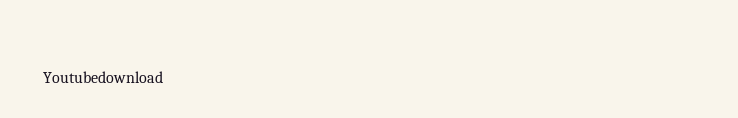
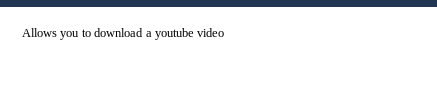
- Youtubedownload
+ Allows you to download a youtube video

